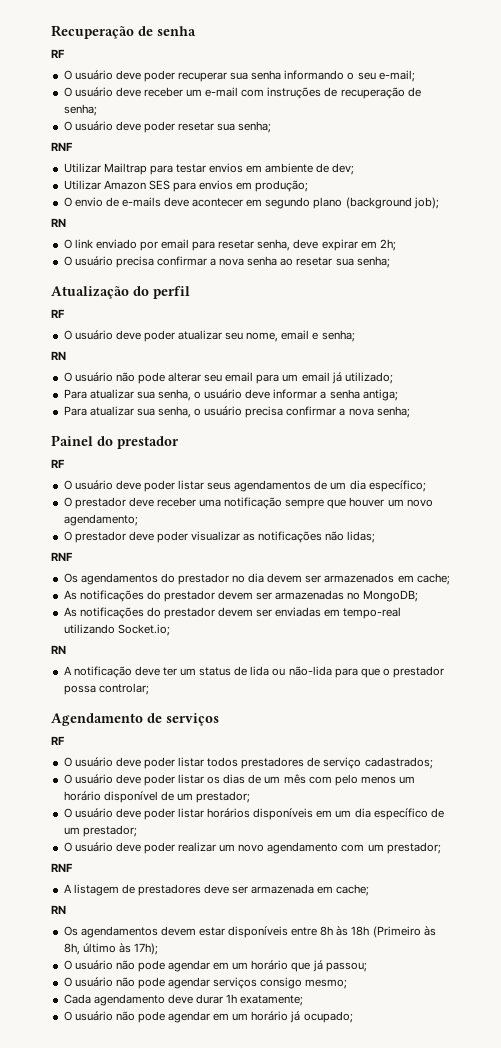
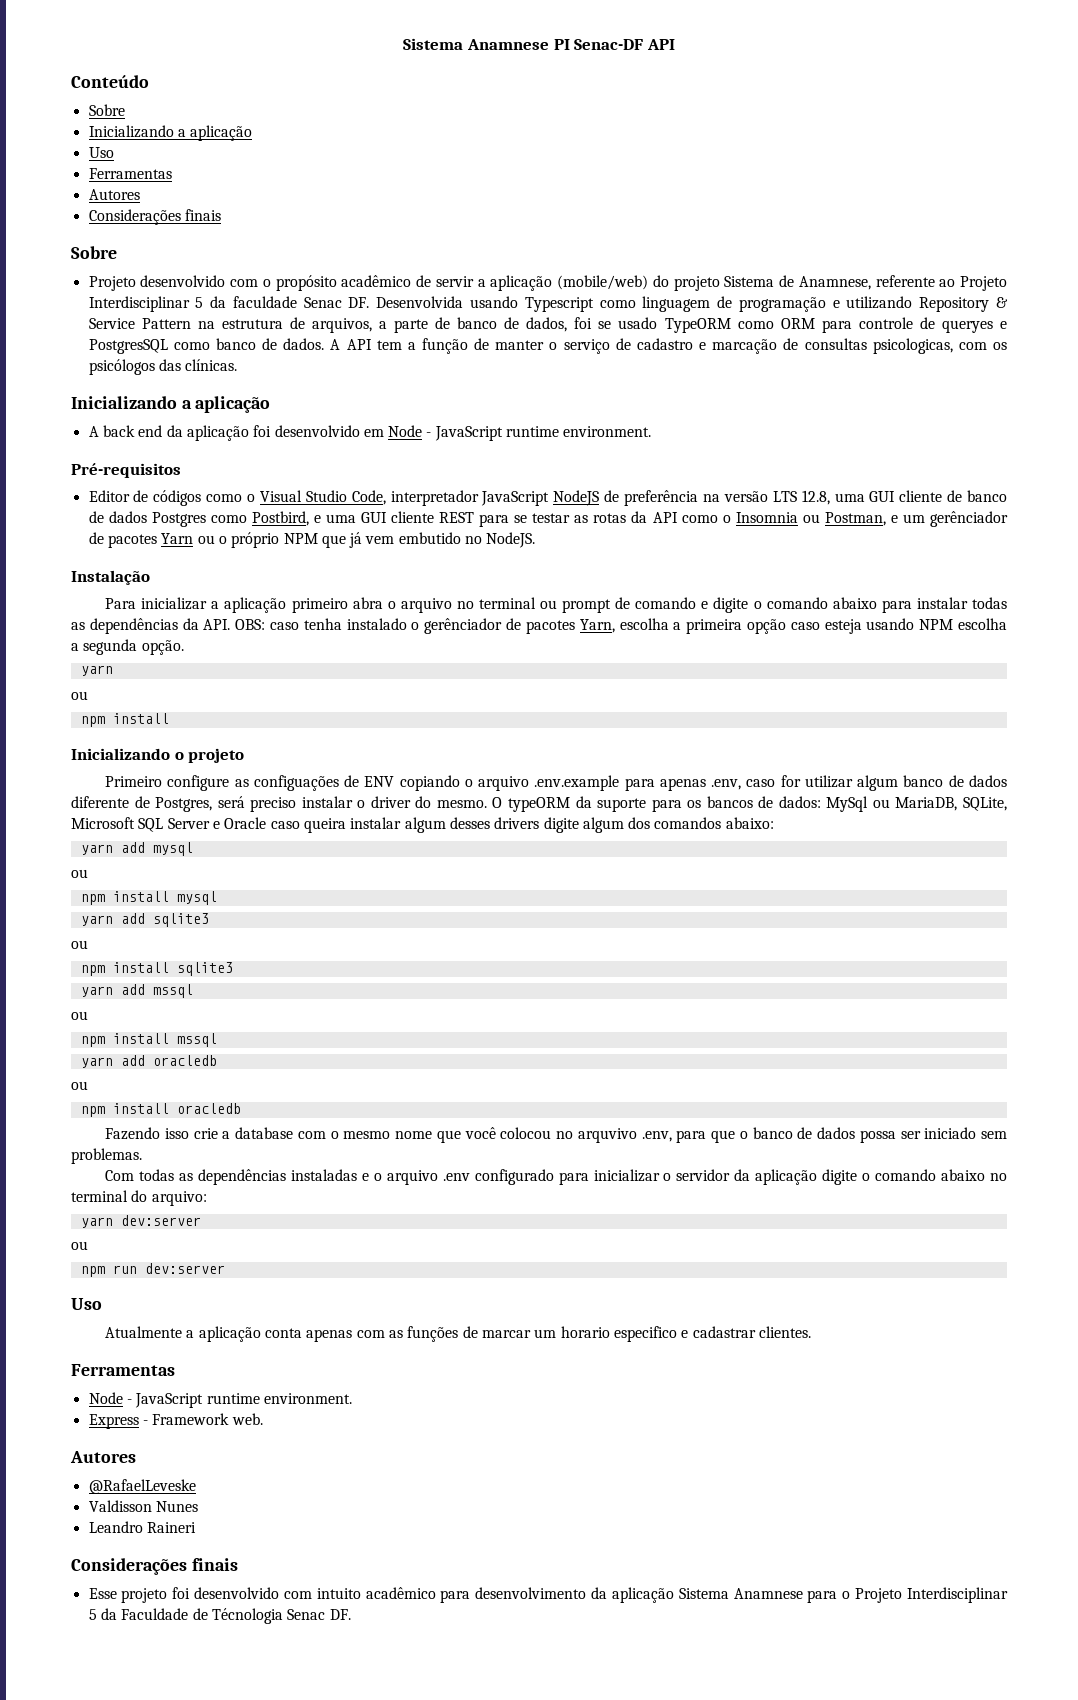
- Recuperação de senha
- RF
- O usuário deve poder recuperar sua senha informando o seu e-mail;
- O usuário deve receber um e-mail com instruções de recuperação de senha;
- O usuário deve poder resetar sua senha;
- RNF
- Utilizar Mailtrap para testar envios em ambiente de dev;
- Utilizar Amazon SES para envios em produção;
- O envio de e-mails deve acontecer em segundo plano (background job);
- RN
- O link enviado por email para resetar senha, deve expirar em 2h;
- O usuário precisa confirmar a nova senha ao resetar sua senha;
- Atualização do perfil
- RF
- O usuário deve poder atualizar seu nome, email e senha;
- RN
- O usuário não pode alterar seu email para um email já utilizado;
- Para atualizar sua senha, o usuário deve informar a senha antiga;
- Para atualizar sua senha, o usuário precisa confirmar a nova senha;
- Painel do prestador
- RF
- O usuário deve poder listar seus agendamentos de um dia específico;
- O prestador deve receber uma notificação sempre que houver um novo agendamento;
- O prestador deve poder visualizar as notificações não lidas;
- RNF
- Os agendamentos do prestador no dia devem ser armazenados em cache;
- As notificações do prestador devem ser armazenadas no MongoDB;
- As notificações do prestador devem ser enviadas em tempo-real utilizando Socket.io;
- RN
- A notificação deve ter um status de lida ou não-lida para que o prestador possa controlar;
- Agendamento de serviços
- RF
- O usuário deve poder listar todos prestadores de serviço cadastrados;
- O usuário deve poder listar os dias de um mês com pelo menos um horário disponível de um prestador;
- O usuário deve poder listar horários disponíveis em um dia específico de um prestador;
- O usuário deve poder realizar um novo agendamento com um prestador;
- RNF
- A listagem de prestadores deve ser armazenada em cache;
- RN
- Os agendamentos devem estar disponíveis entre 8h às 18h (Primeiro às 8h, último às 17h);
- O usuário não pode agendar em um horário que já passou;
- O usuário não pode agendar serviços consigo mesmo;
- Cada agendamento deve durar 1h exatamente;
- O usuário não pode agendar em um horário já ocupado;
+ Sistema Anamnese PI Senac-DF API
+ Conteúdo
+ Sobre
+ Inicializando a aplicação
+ Uso
+ Ferramentas
+ Autores
+ Considerações finais
+ Sobre
+ Projeto desenvolvido com o propósito acadêmico de servir a aplicação (mobile/web) do projeto Sistema de Anamnese, referente ao Projeto Interdisciplinar 5 da faculdade Senac DF. Desenvolvida usando Typescript como linguagem de programação e utilizando Repository & Service Pattern na estrutura de arquivos, a parte de banco de dados, foi se usado TypeORM como ORM para controle de queryes e PostgresSQL como banco de dados. A API tem a função de manter o serviço de cadastro e marcação de consultas psicologicas, com os psicólogos das clínicas.
+ Inicializando a aplicação
+ A back end da aplicação foi desenvolvido em Node - JavaScript runtime environment.
+ Pré-requisitos
+ Editor de códigos como o Visual Studio Code, interpretador JavaScript NodeJS de preferência na versão LTS 12.8, uma GUI cliente de banco de dados Postgres como Postbird, e uma GUI cliente REST para se testar as rotas da API como o Insomnia ou Postman, e um gerênciador de pacotes Yarn ou o próprio NPM que já vem embutido no NodeJS.
+ Instalação
+ Para inicializar a aplicação primeiro abra o arquivo no terminal ou prompt de comando e digite o comando abaixo para instalar todas as dependências da API. OBS: caso tenha instalado o gerênciador de pacotes Yarn, escolha a primeira opção caso esteja usando NPM escolha a segunda opção.
+ yarn
+ ou
+ npm install
+ Inicializando o projeto
+ Primeiro configure as configuações de ENV copiando o arquivo .env.example para apenas .env, caso for utilizar algum banco de dados diferente de Postgres, será preciso instalar o driver do mesmo. O typeORM da suporte para os bancos de dados: MySql ou MariaDB, SQLite, Microsoft SQL Server e Oracle caso queira instalar algum desses drivers digite algum dos comandos abaixo:
+ yarn add mysql
+ ou
+ npm install mysql
+ yarn add sqlite3
+ ou
+ npm install sqlite3
+ yarn add mssql
+ ou
+ npm install mssql
+ yarn add oracledb
+ ou
+ npm install oracledb
+ Fazendo isso crie a database com o mesmo nome que você colocou no arquvivo .env, para que o banco de dados possa ser iniciado sem problemas.
+ Com todas as dependências instaladas e o arquivo .env configurado para inicializar o servidor da aplicação digite o comando abaixo no terminal do arquivo:
+ yarn dev:server
+ ou
+ npm run dev:server
+ Uso
+ Atualmente a aplicação conta apenas com as funções de marcar um horario especifico e cadastrar clientes.
+ Ferramentas
+ Node - JavaScript runtime environment.
+ Express - Framework web.
+ Autores
+ @RafaelLeveske
+ Valdisson Nunes
+ Leandro Raineri
+ Considerações finais
+ Esse projeto foi desenvolvido com intuito acadêmico para desenvolvimento da aplicação Sistema Anamnese para o Projeto Interdisciplinar 5 da Faculdade de Técnologia Senac DF.

